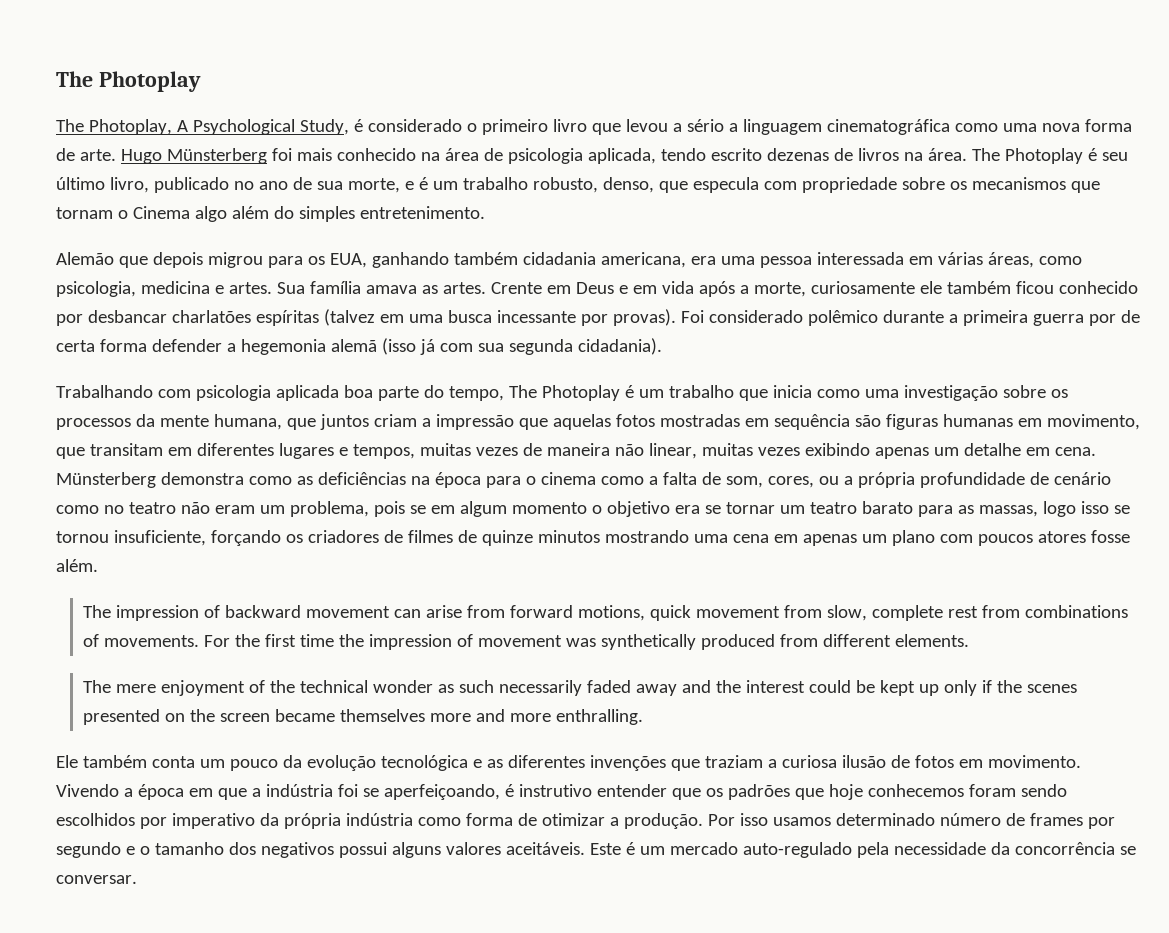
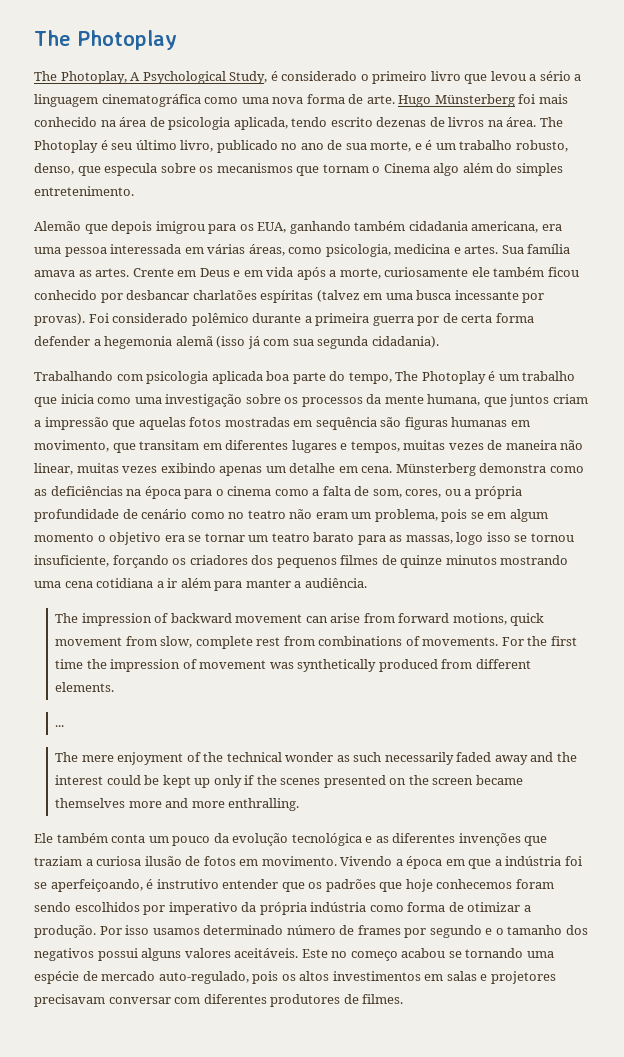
- The Photoplay é seu último livro, publicado no ano de sua morte, e é um trabalho robusto, denso, que especula com propriedade sobre os mecanismos que tornam o Cinema algo além do simples entretenimento.
+ The Photoplay é seu último livro, publicado no ano de sua morte, e é um trabalho robusto, denso, que especula sobre os mecanismos que tornam o Cinema algo além do simples entretenimento.
- Alemão que depois migrou para os EUA, ganhando também cidadania americana, era uma pessoa interessada em várias áreas, como psicologia, medicina e artes.
+ Alemão que depois imigrou para os EUA, ganhando também cidadania americana, era uma pessoa interessada em várias áreas, como psicologia, medicina e artes.
- Münsterberg demonstra como as deficiências na época para o cinema como a falta de som, cores, ou a própria profundidade de cenário como no teatro não eram um problema, pois se em algum momento o objetivo era se tornar um teatro barato para as massas, logo isso se tornou insuficiente, forçando os criadores de filmes de quinze minutos mostrando uma cena em apenas um plano com poucos atores fosse além.
+ Münsterberg demonstra como as deficiências na época para o cinema como a falta de som, cores, ou a própria profundidade de cenário como no teatro não eram um problema, pois se em algum momento o objetivo era se tornar um teatro barato para as massas, logo isso se tornou insuficiente, forçando os criadores dos pequenos filmes de quinze minutos mostrando uma cena cotidiana a ir além para manter a audiência.
+ ...
- Este é um mercado auto-regulado pela necessidade da concorrência se conversar.
+ Este no começo acabou se tornando uma espécie de mercado auto-regulado, pois os altos investimentos em salas e projetores precisavam conversar com diferentes produtores de filmes.

